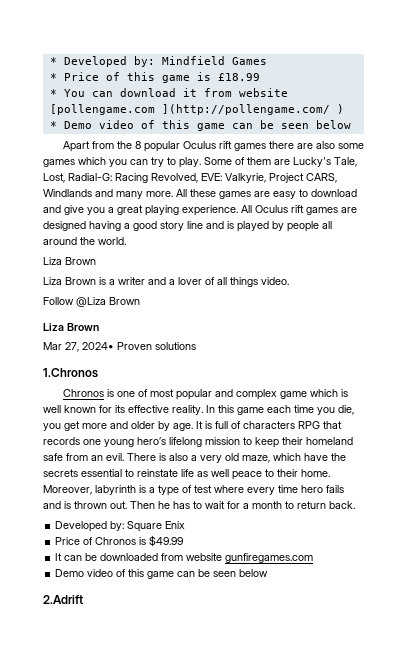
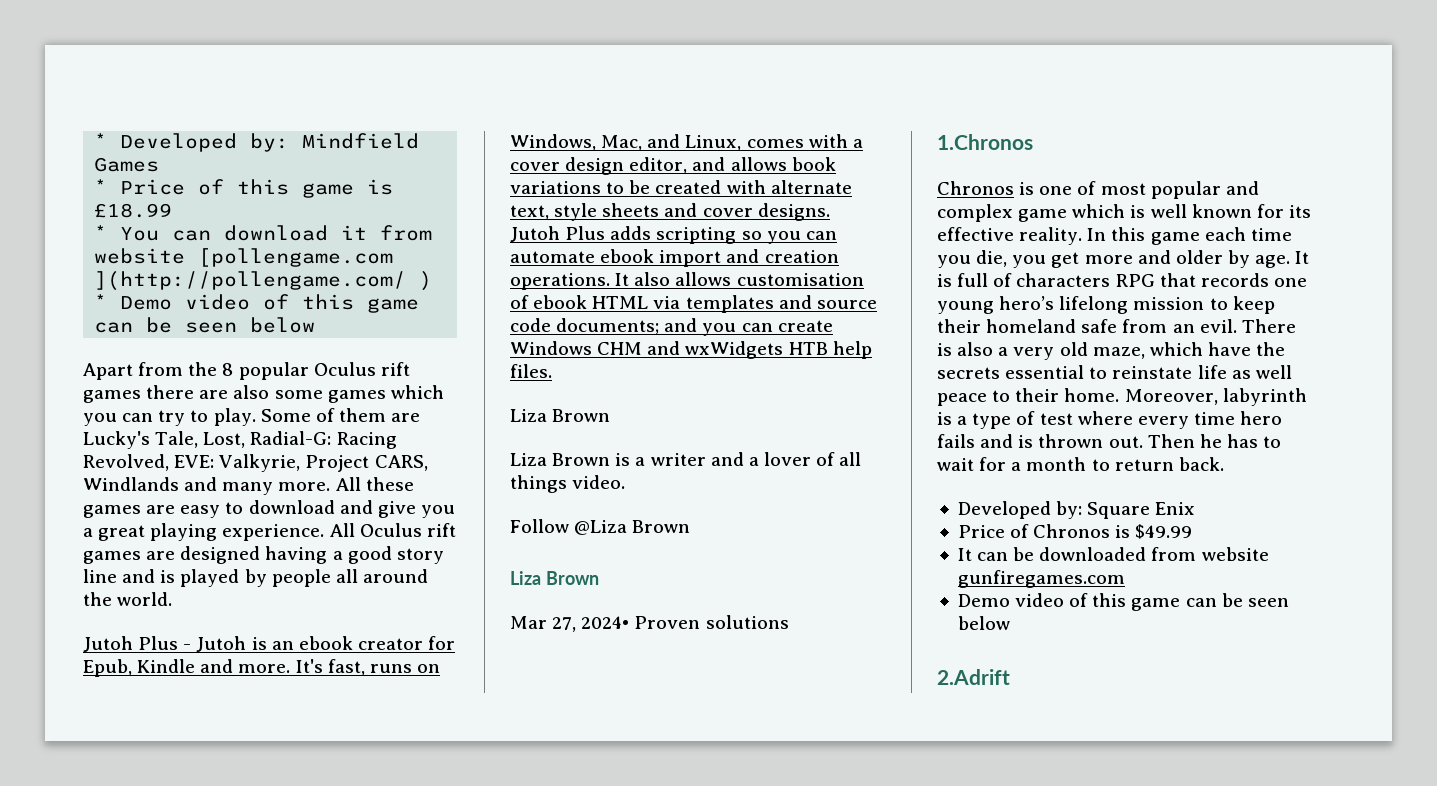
+ Jutoh Plus - Jutoh is an ebook creator for Epub, Kindle and more. It's fast, runs on Windows, Mac, and Linux, comes with a cover design editor, and allows book variations to be created with alternate text, style sheets and cover designs. Jutoh Plus adds scripting so you can automate ebook import and creation operations. It also allows customisation of ebook HTML via templates and source code documents; and you can create Windows CHM and wxWidgets HTB help files.

